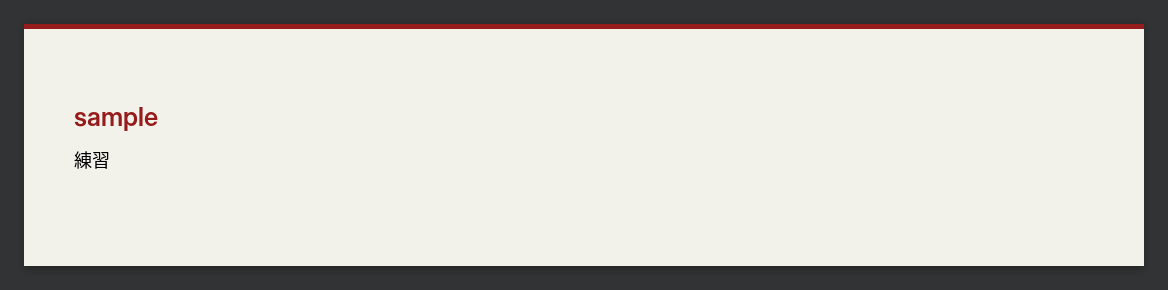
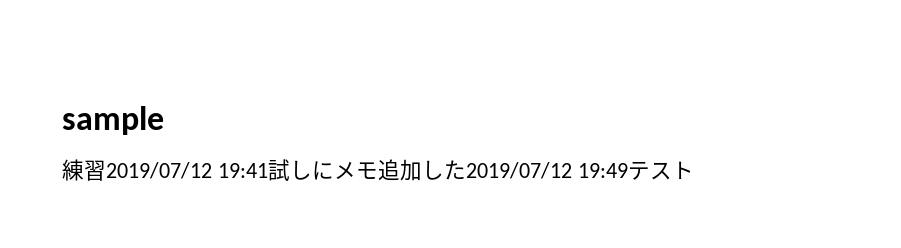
- 練習
+ 練習2019/07/12 19:41試しにメモ追加した2019/07/12 19:49テスト

